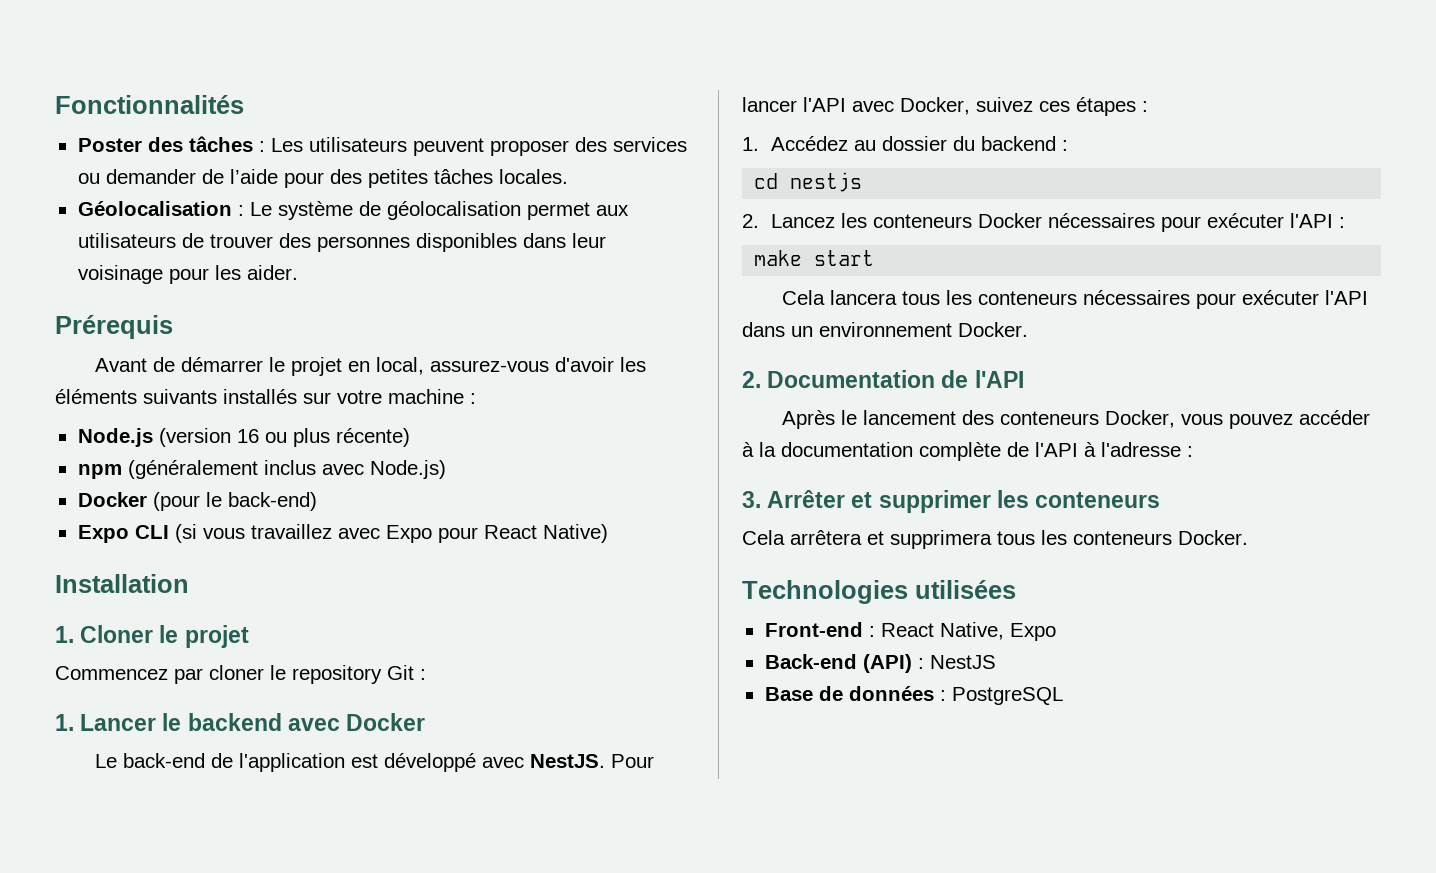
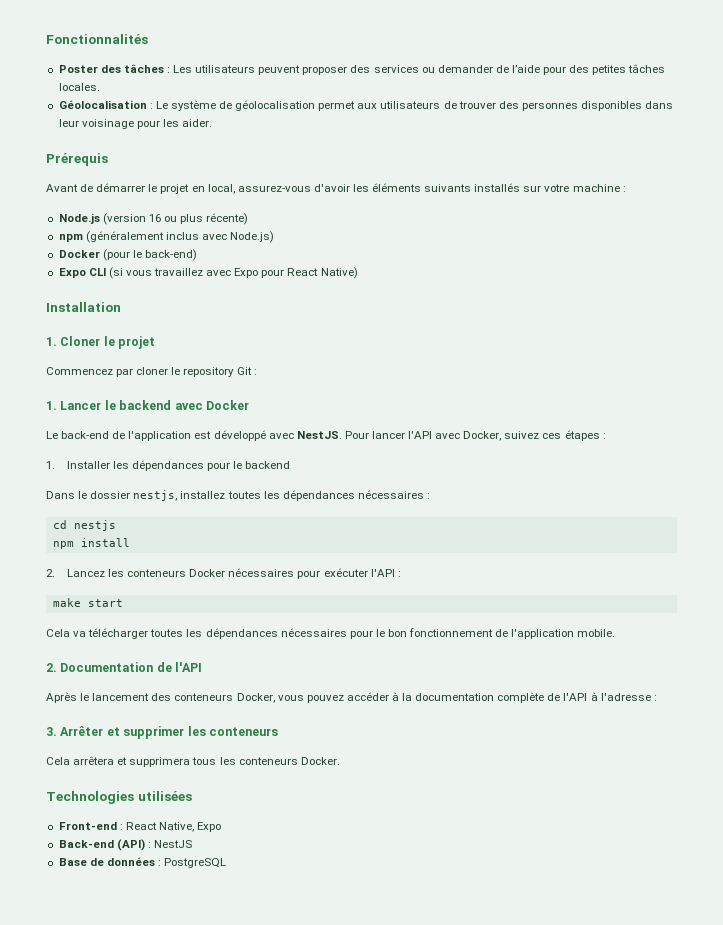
- 1. Accédez au dossier du backend :
+ 1. Installer les dépendances pour le backend
+ Dans le dossier nestjs, installez toutes les dépendances nécessaires :
+ npm install
- Cela lancera tous les conteneurs nécessaires pour exécuter l'API dans un environnement Docker.
+ Cela va télécharger toutes les dépendances nécessaires pour le bon fonctionnement de l'application mobile.

